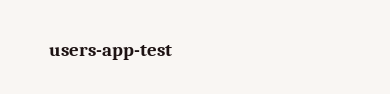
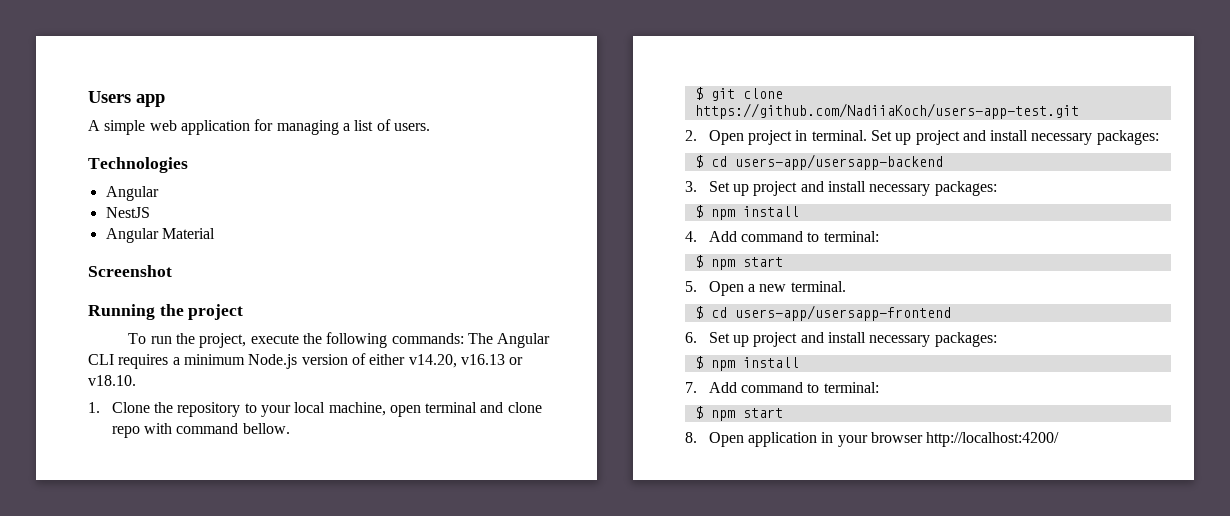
- users-app-test
+ Users app
+ A simple web application for managing a list of users.
+ Technologies
+ Angular
+ NestJS
+ Angular Material
+ Screenshot
+ Running the project
+ To run the project, execute the following commands: The Angular CLI requires a minimum Node.js version of either v14.20, v16.13 or v18.10.
+ 1. Clone the repository to your local machine, open terminal and clone repo with command bellow.
+ $ git clone https://github.com/NadiiaKoch/users-app-test.git
+ 2. Open project in terminal. Set up project and install necessary packages:
+ $ cd users-app/usersapp-backend
+ 3. Set up project and install necessary packages:
+ $ npm install
+ 4. Add command to terminal:
+ $ npm start
+ 5. Open a new terminal.
+ $ cd users-app/usersapp-frontend
+ 6. Set up project and install necessary packages:
+ $ npm install
+ 7. Add command to terminal:
+ $ npm start
+ 8. Open application in your browser http://localhost:4200/

